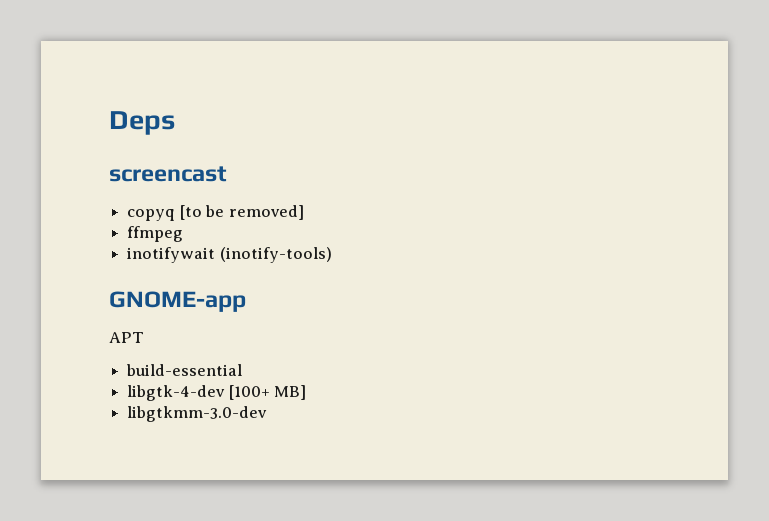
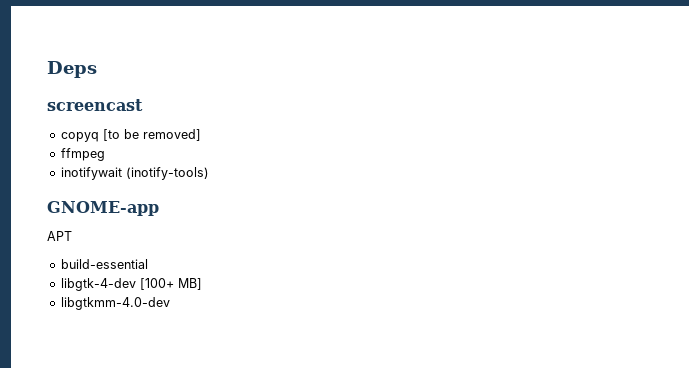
- libgtkmm-3.0-dev
+ libgtkmm-4.0-dev

